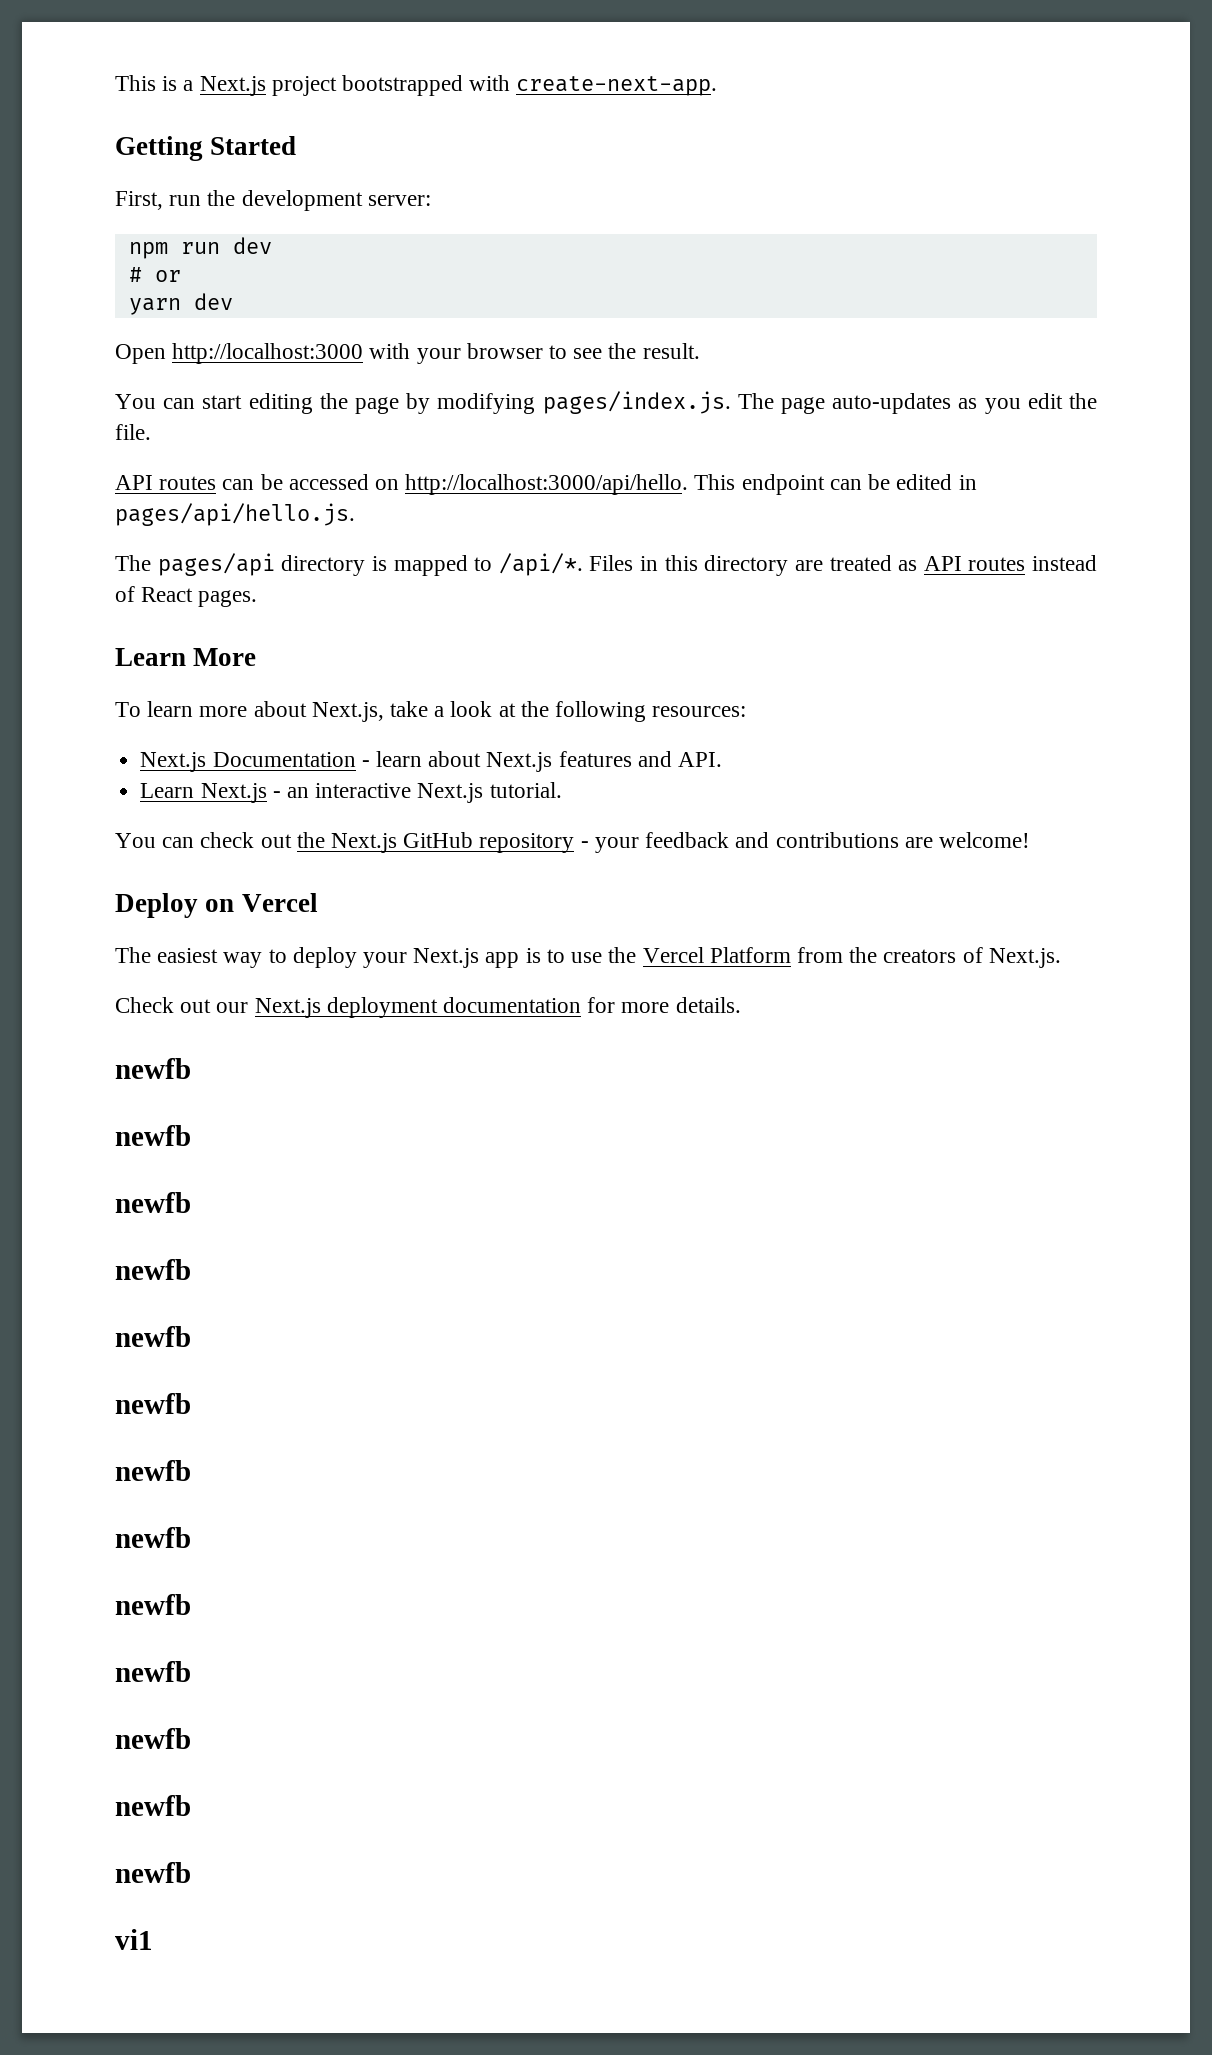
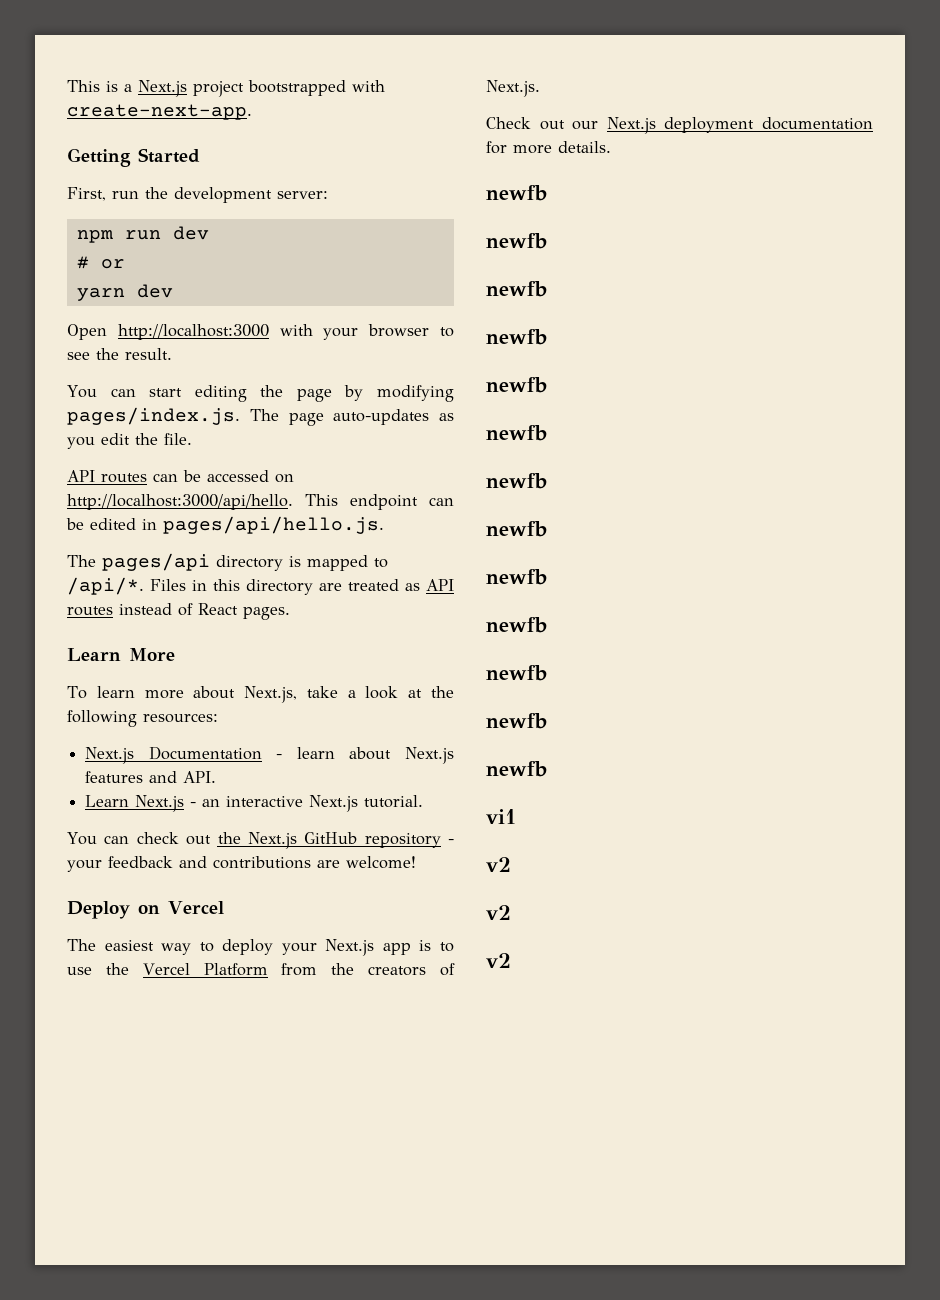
  vi1
+ v2
+ v2
+ v2

